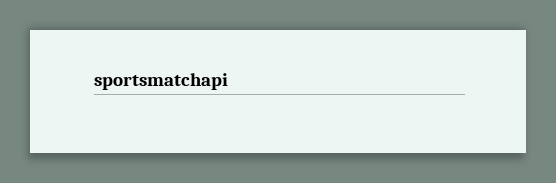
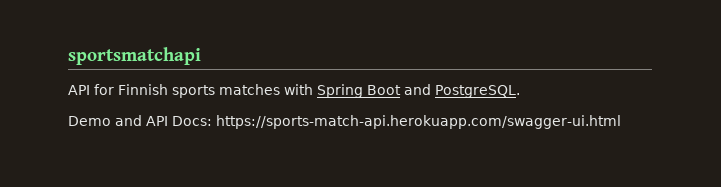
+ API for Finnish sports matches with Spring Boot and PostgreSQL.
+ Demo and API Docs: https://sports-match-api.herokuapp.com/swagger-ui.html

